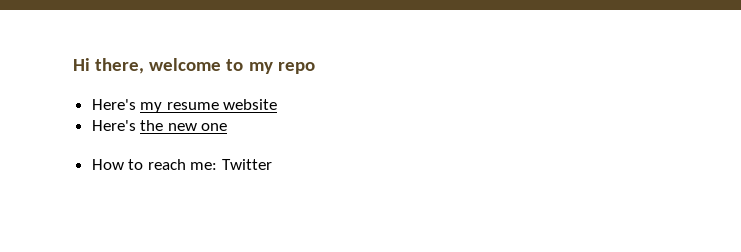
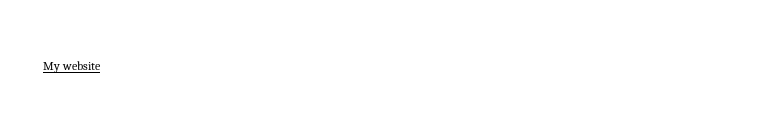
- Hi there, welcome to my repo
- Here's my resume website
- Here's the new one
- How to reach me: Twitter
+ My website

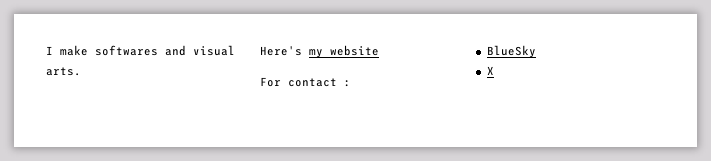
- My website
+ I make softwares and visual arts.
+ Here's my website
+ For contact :
+ BlueSky
+ X

